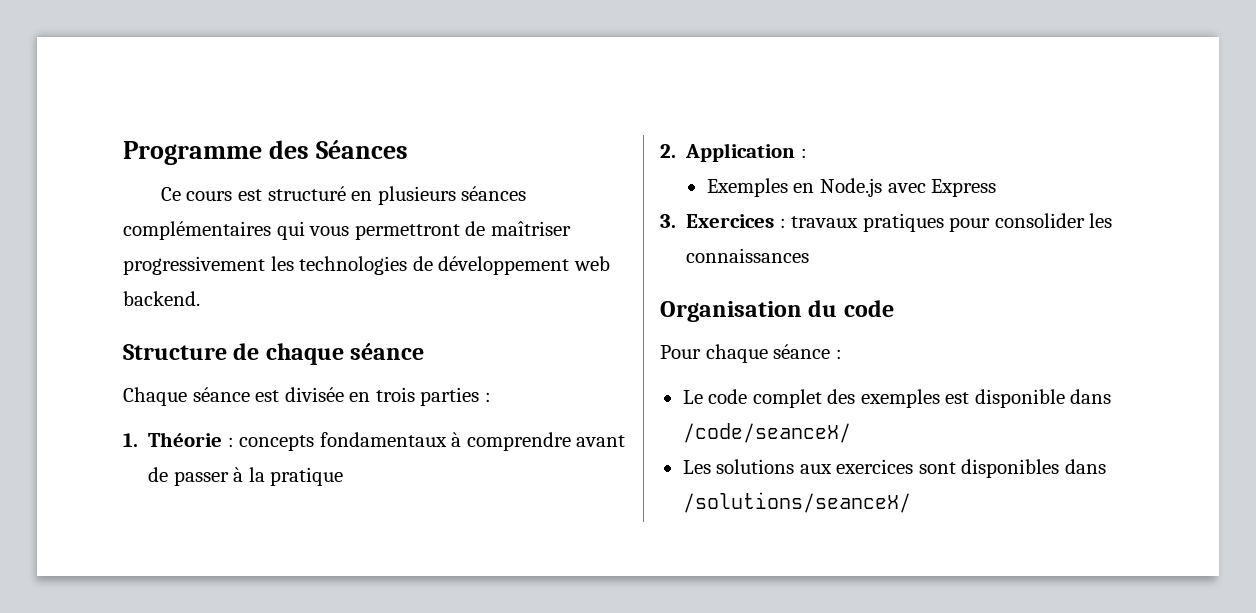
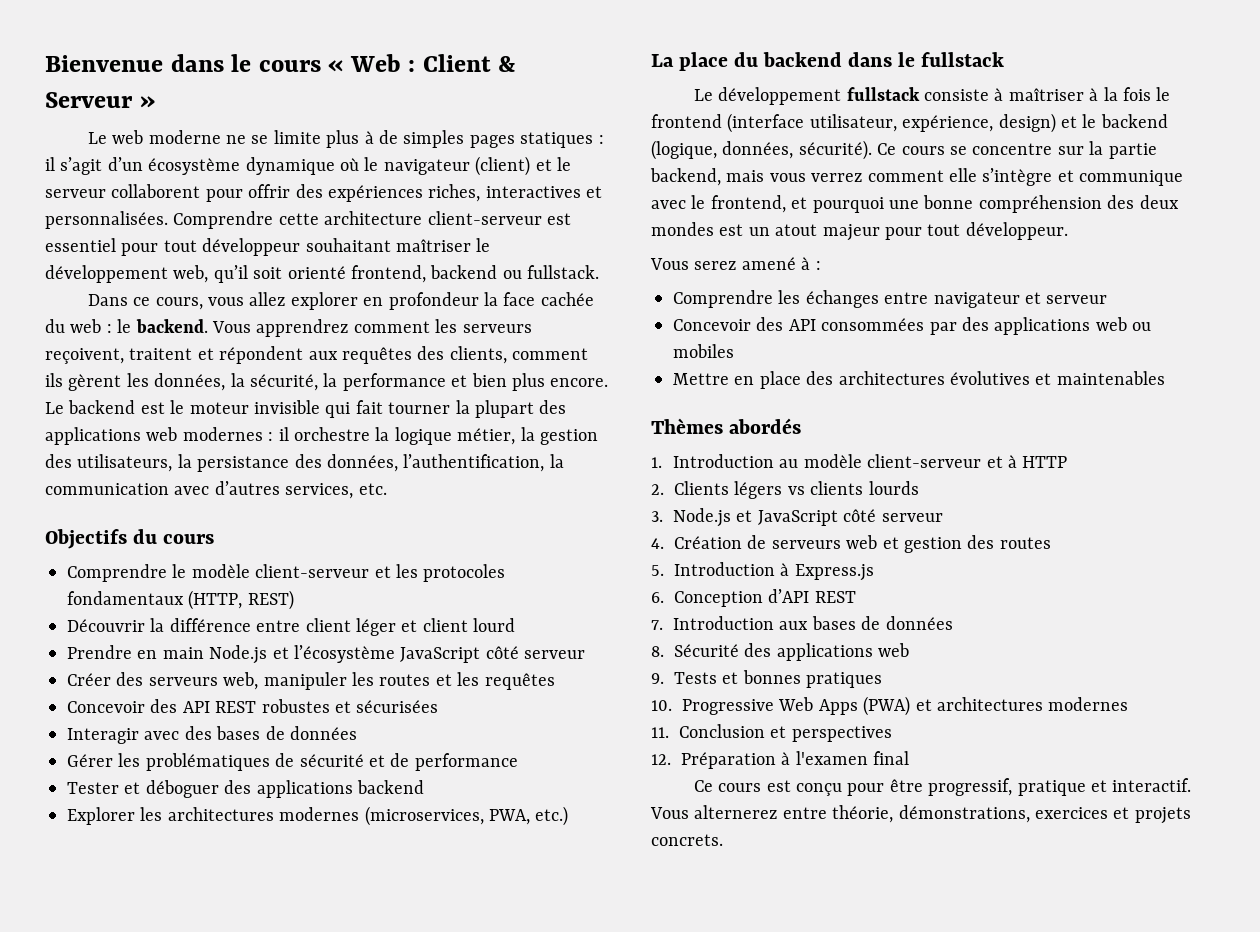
- Programme des Séances
- Ce cours est structuré en plusieurs séances complémentaires qui vous permettront de maîtriser progressivement les technologies de développement web backend.
- Structure de chaque séance
- Chaque séance est divisée en trois parties :
- 1. Théorie : concepts fondamentaux à comprendre avant de passer à la pratique
- 2. Application :
- Exemples en Node.js avec Express
- 3. Exercices : travaux pratiques pour consolider les connaissances
- Organisation du code
- Pour chaque séance :
- Le code complet des exemples est disponible dans /code/seanceX/
- Les solutions aux exercices sont disponibles dans /solutions/seanceX/
+ Bienvenue dans le cours « Web : Client & Serveur »
+ Le web moderne ne se limite plus à de simples pages statiques : il s’agit d’un écosystème dynamique où le navigateur (client) et le serveur collaborent pour offrir des expériences riches, interactives et personnalisées. Comprendre cette architecture client-serveur est essentiel pour tout développeur souhaitant maîtriser le développement web, qu’il soit orienté frontend, backend ou fullstack.
+ Dans ce cours, vous allez explorer en profondeur la face cachée du web : le backend. Vous apprendrez comment les serveurs reçoivent, traitent et répondent aux requêtes des clients, comment ils gèrent les données, la sécurité, la performance et bien plus encore. Le backend est le moteur invisible qui fait tourner la plupart des applications web modernes : il orchestre la logique métier, la gestion des utilisateurs, la persistance des données, l’authentification, la communication avec d’autres services, etc.
+ Objectifs du cours
+ Comprendre le modèle client-serveur et les protocoles fondamentaux (HTTP, REST)
+ Découvrir la différence entre client léger et client lourd
+ Prendre en main Node.js et l’écosystème JavaScript côté serveur
+ Créer des serveurs web, manipuler les routes et les requêtes
+ Concevoir des API REST robustes et sécurisées
+ Interagir avec des bases de données
+ Gérer les problématiques de sécurité et de performance
+ Tester et déboguer des applications backend
+ Explorer les architectures modernes (microservices, PWA, etc.)
+ La place du backend dans le fullstack
+ Le développement fullstack consiste à maîtriser à la fois le frontend (interface utilisateur, expérience, design) et le backend (logique, données, sécurité). Ce cours se concentre sur la partie backend, mais vous verrez comment elle s’intègre et communique avec le frontend, et pourquoi une bonne compréhension des deux mondes est un atout majeur pour tout développeur.
+ Vous serez amené à :
+ Comprendre les échanges entre navigateur et serveur
+ Concevoir des API consommées par des applications web ou mobiles
+ Mettre en place des architectures évolutives et maintenables
+ Thèmes abordés
+ 1. Introduction au modèle client-serveur et à HTTP
+ 2. Clients légers vs clients lourds
+ 3. Node.js et JavaScript côté serveur
+ 4. Création de serveurs web et gestion des routes
+ 5. Introduction à Express.js
+ 6. Conception d’API REST
+ 7. Introduction aux bases de données
+ 8. Sécurité des applications web
+ 9. Tests et bonnes pratiques
+ 10. Progressive Web Apps (PWA) et architectures modernes
+ 11. Conclusion et perspectives
+ 12. Préparation à l'examen final
+ Ce cours est conçu pour être progressif, pratique et interactif. Vous alternerez entre théorie, démonstrations, exercices et projets concrets.

